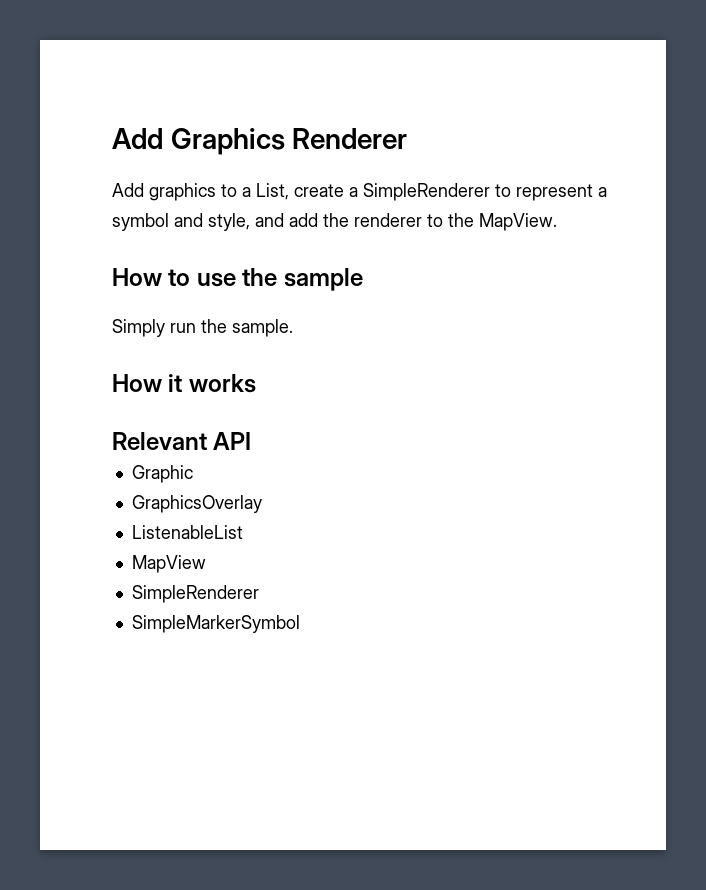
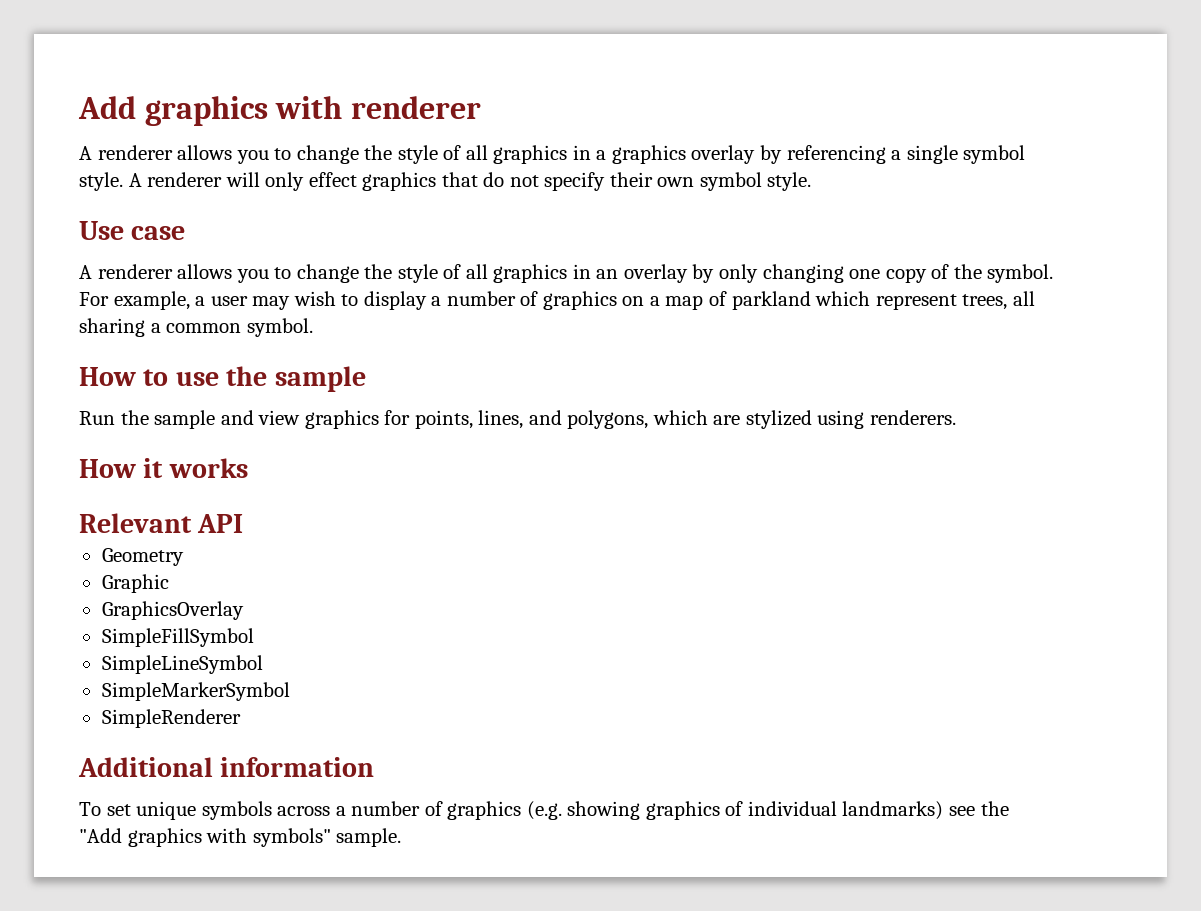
- Add Graphics Renderer
- Add graphics to a List, create a SimpleRenderer to represent a symbol and style, and add the renderer to the MapView.
+ Add graphics with renderer
+ A renderer allows you to change the style of all graphics in a graphics overlay by referencing a single symbol style. A renderer will only effect graphics that do not specify their own symbol style.
+ Use case
+ A renderer allows you to change the style of all graphics in an overlay by only changing one copy of the symbol. For example, a user may wish to display a number of graphics on a map of parkland which represent trees, all sharing a common symbol.
- Simply run the sample.
+ Run the sample and view graphics for points, lines, and polygons, which are stylized using renderers.
+ Geometry
- ListenableList
- MapView
+ SimpleFillSymbol
+ SimpleLineSymbol
+ SimpleMarkerSymbol
  SimpleRenderer
- SimpleMarkerSymbol
+ Additional information
+ To set unique symbols across a number of graphics (e.g. showing graphics of individual landmarks) see the "Add graphics with symbols" sample.

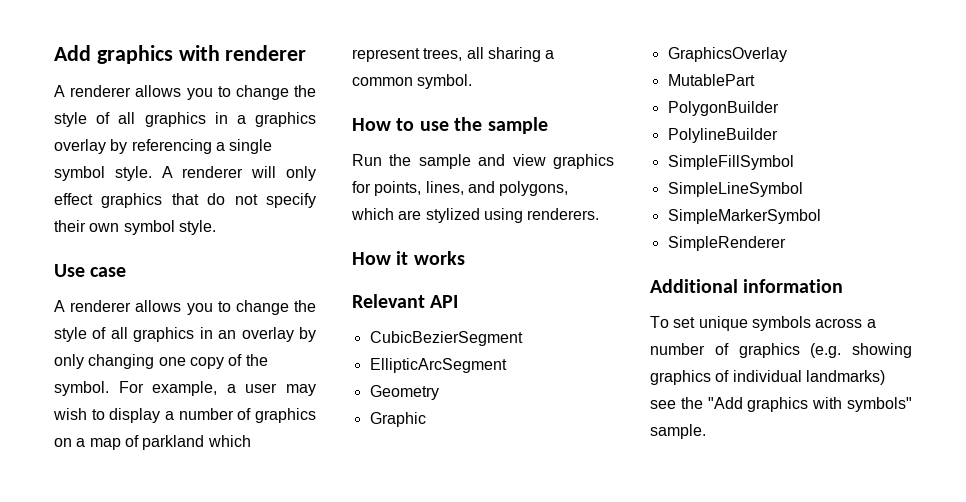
+ CubicBezierSegment
+ EllipticArcSegment
+ MutablePart
+ PolygonBuilder
+ PolylineBuilder

